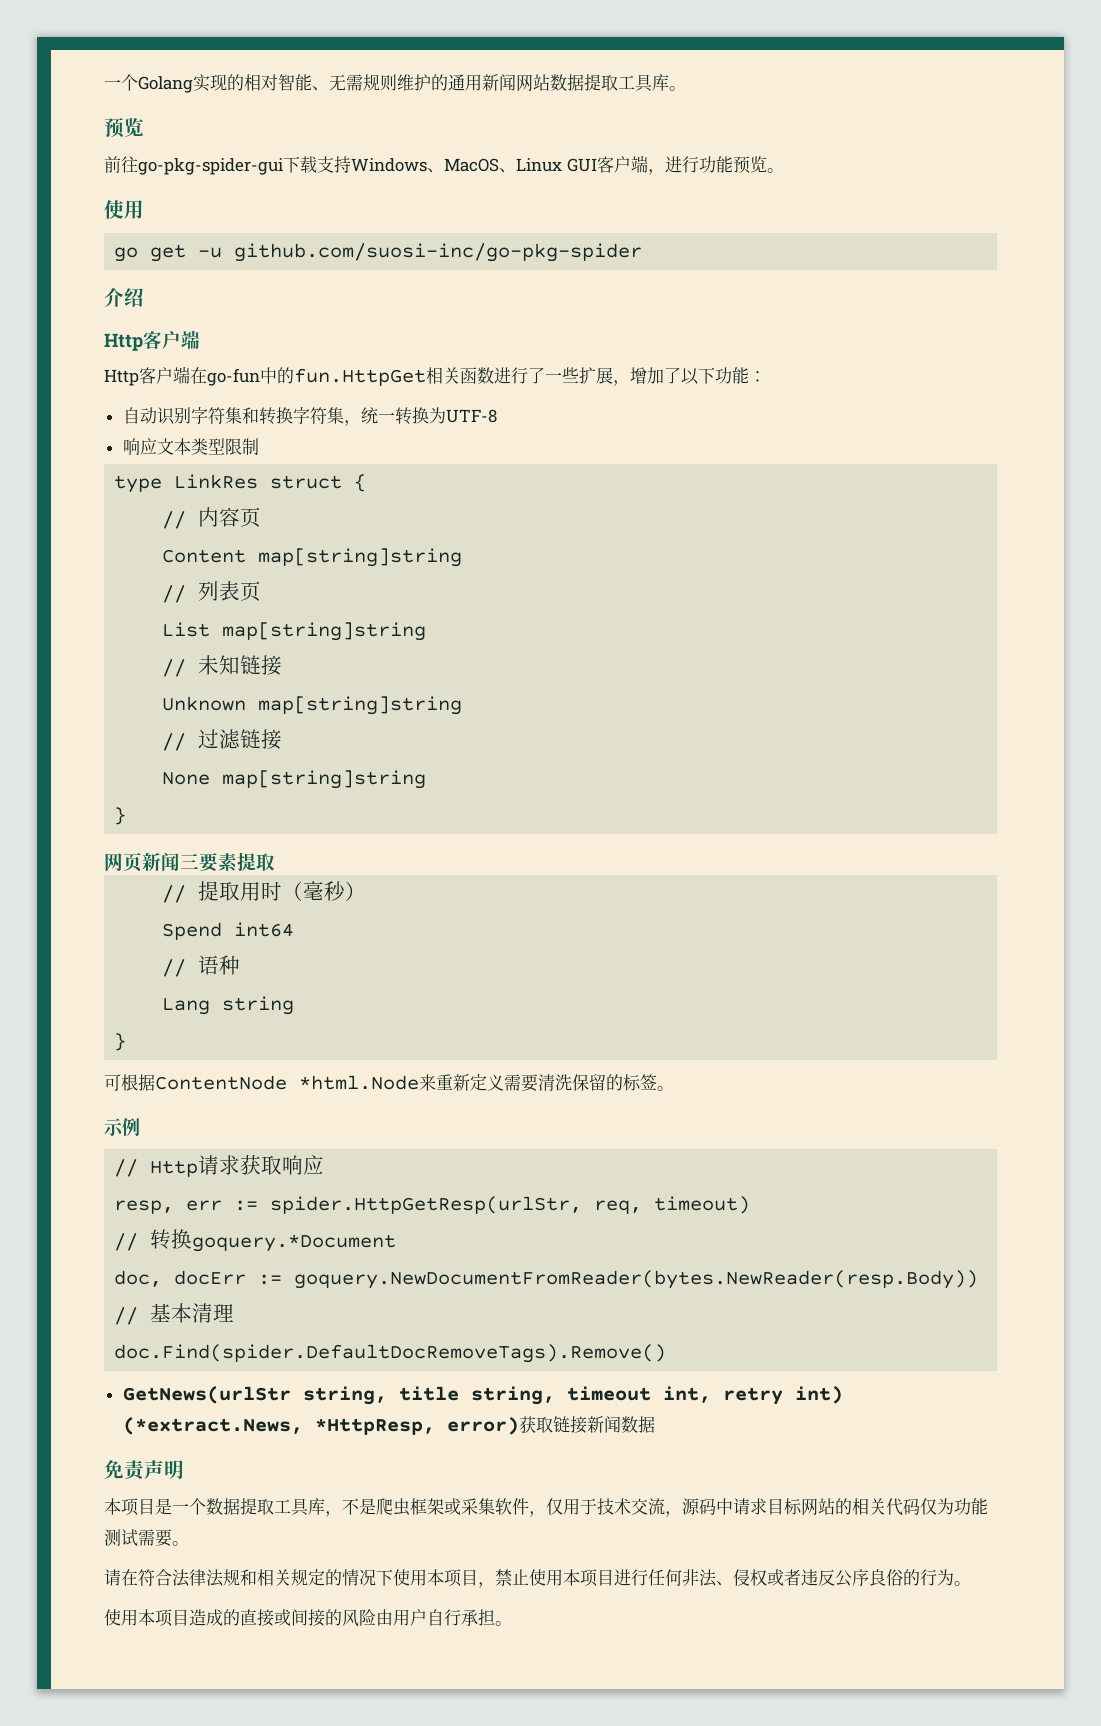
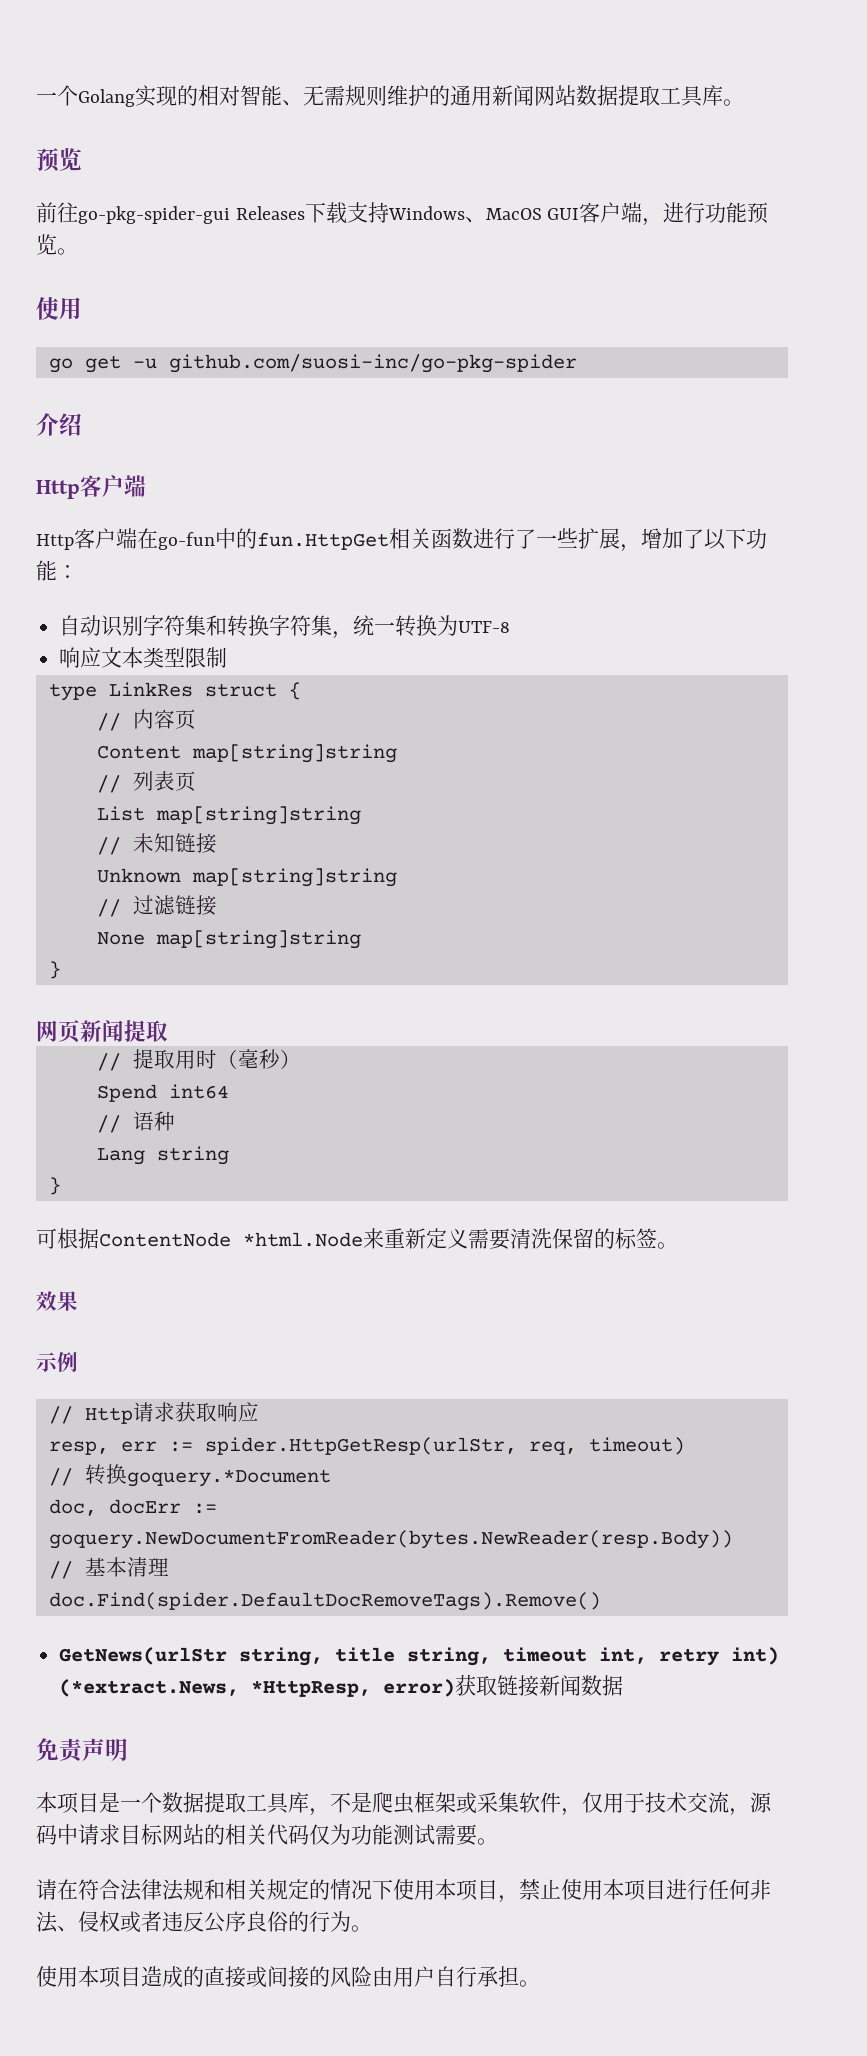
- 前往go-pkg-spider-gui下载支持Windows、MacOS、Linux GUI客户端，进行功能预览。
+ 前往go-pkg-spider-gui Releases下载支持Windows、MacOS GUI客户端，进行功能预览。
- 网页新闻三要素提取
+ 网页新闻提取
+ 效果

